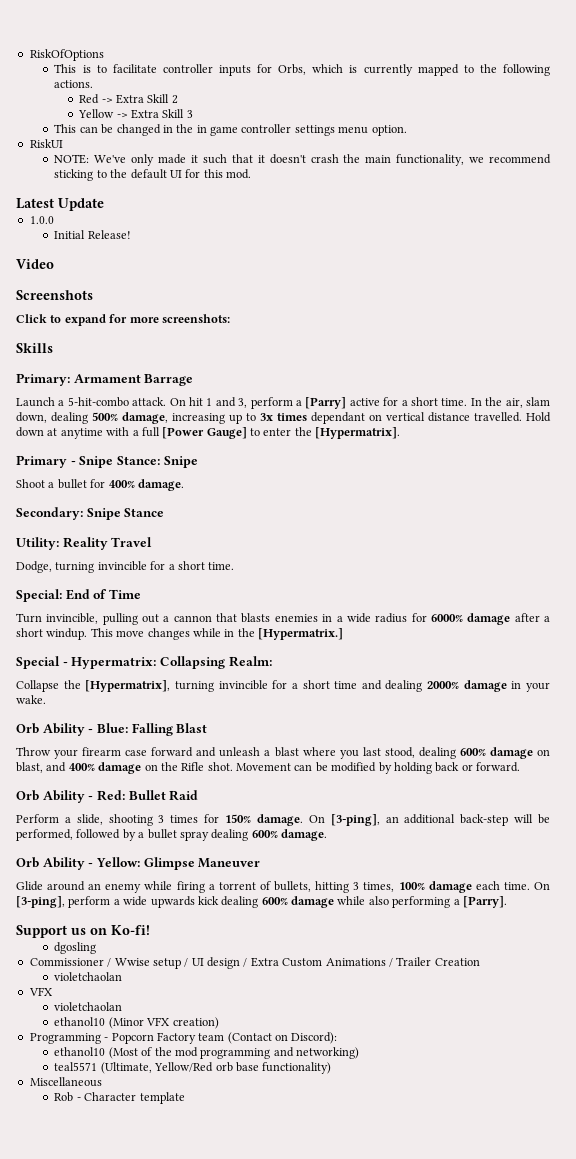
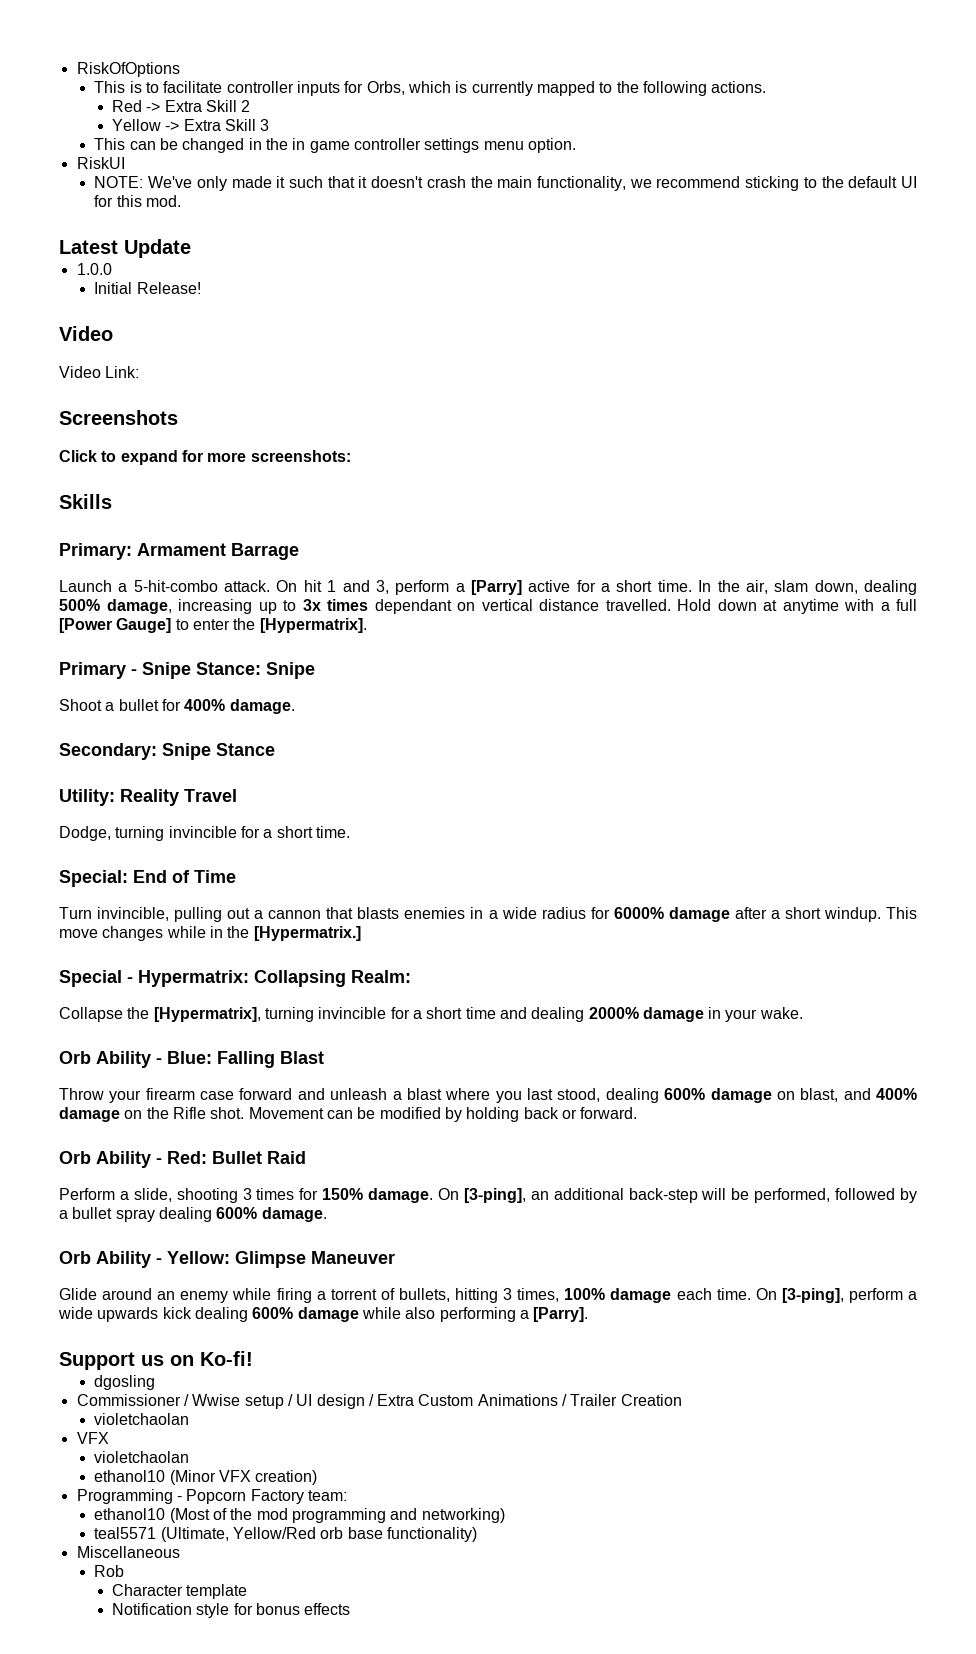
+ Video Link:
- Programming - Popcorn Factory team (Contact on Discord):
+ Programming - Popcorn Factory team:
- Rob - Character template
+ Rob
+ Character template
+ Notification style for bonus effects

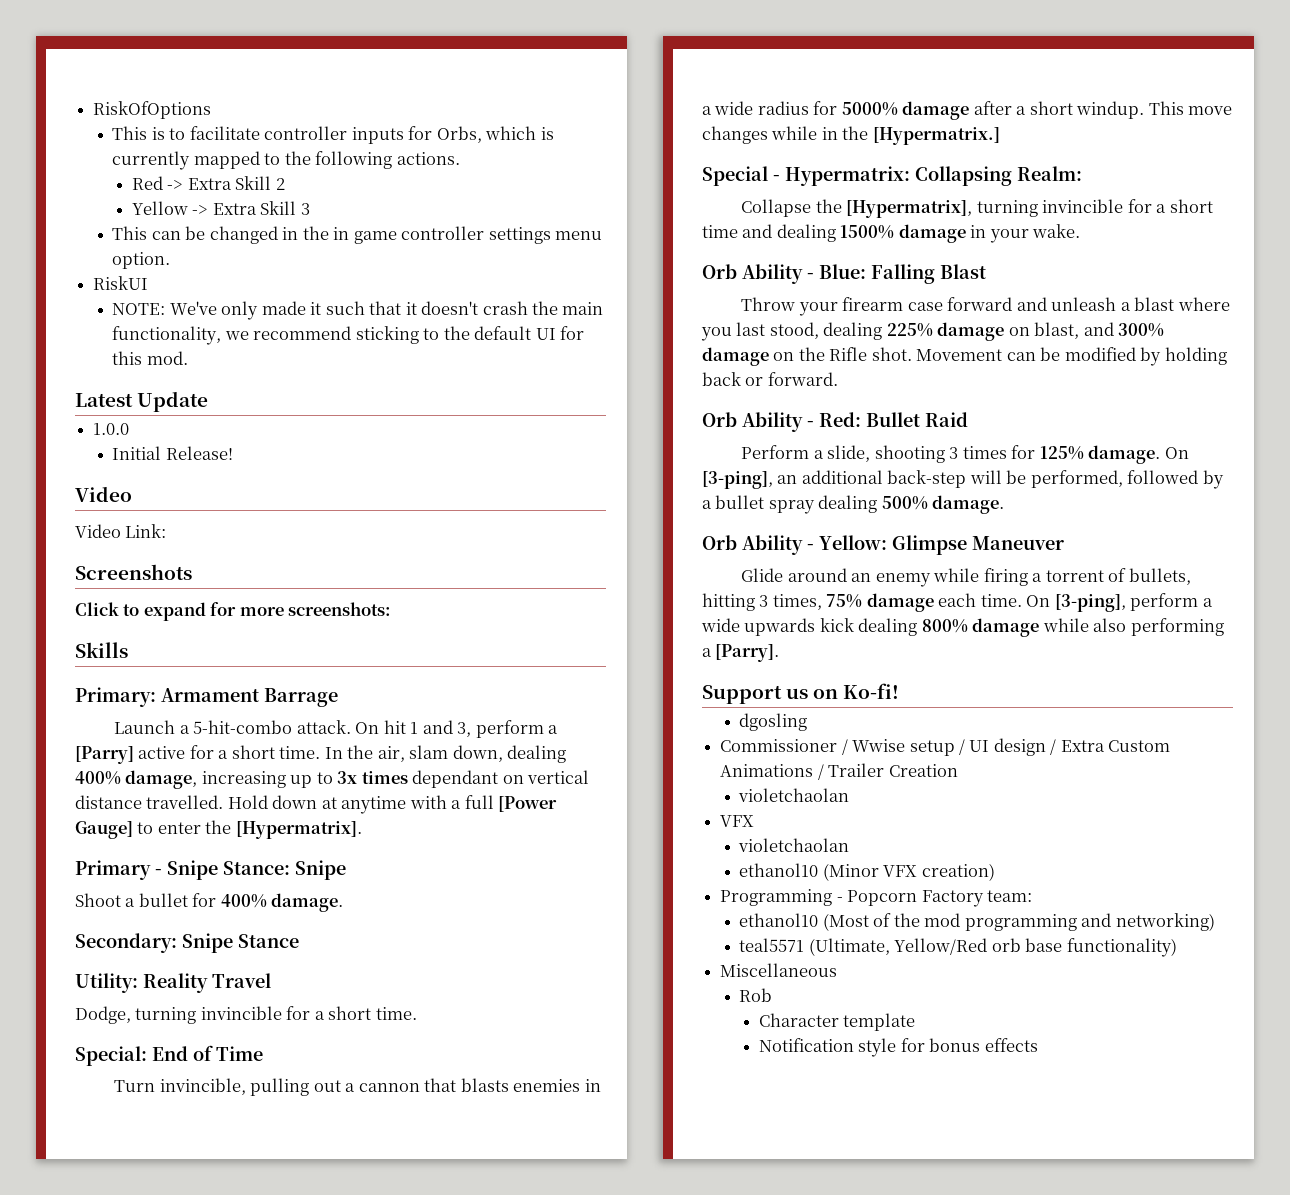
- In the air, slam down, dealing 500% damage, increasing up to 3x times dependant on vertical distance travelled.
+ In the air, slam down, dealing 400% damage, increasing up to 3x times dependant on vertical distance travelled.
- Turn invincible, pulling out a cannon that blasts enemies in a wide radius for 6000% damage after a short windup.
+ Turn invincible, pulling out a cannon that blasts enemies in a wide radius for 5000% damage after a short windup.
- Collapse the [Hypermatrix], turning invincible for a short time and dealing 2000% damage in your wake.
+ Collapse the [Hypermatrix], turning invincible for a short time and dealing 1500% damage in your wake.
- Throw your firearm case forward and unleash a blast where you last stood, dealing 600% damage on blast, and 400% damage on the Rifle shot.
+ Throw your firearm case forward and unleash a blast where you last stood, dealing 225% damage on blast, and 300% damage on the Rifle shot.
- Perform a slide, shooting 3 times for 150% damage.
+ Perform a slide, shooting 3 times for 125% damage.
- On [3-ping], an additional back-step will be performed, followed by a bullet spray dealing 600% damage.
+ On [3-ping], an additional back-step will be performed, followed by a bullet spray dealing 500% damage.
- Glide around an enemy while firing a torrent of bullets, hitting 3 times, 100% damage each time.
+ Glide around an enemy while firing a torrent of bullets, hitting 3 times, 75% damage each time.
- On [3-ping], perform a wide upwards kick dealing 600% damage while also performing a [Parry].
+ On [3-ping], perform a wide upwards kick dealing 800% damage while also performing a [Parry].

